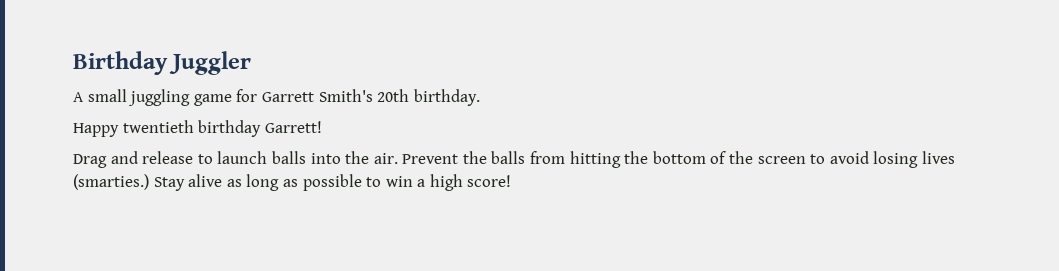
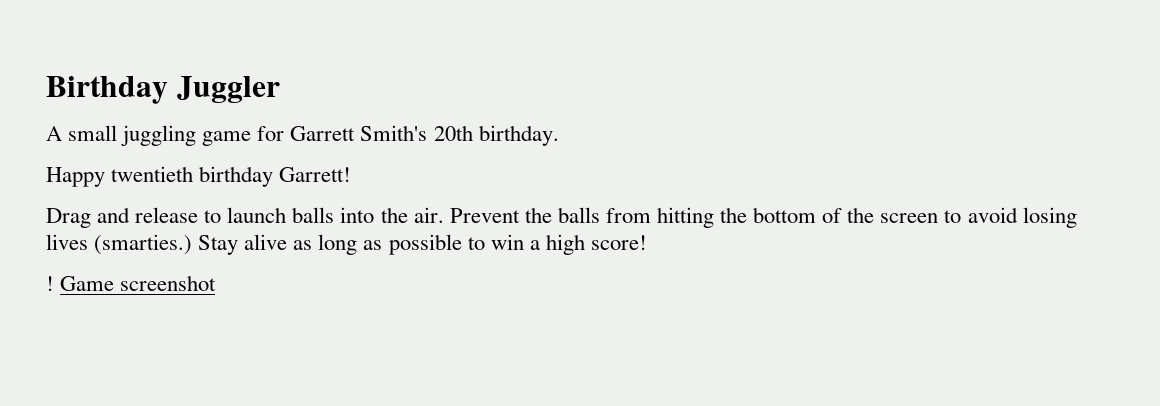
+ ! Game screenshot

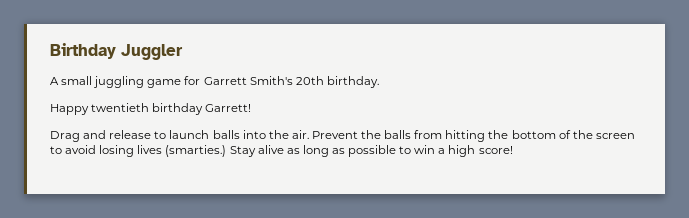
- ! Game screenshot

